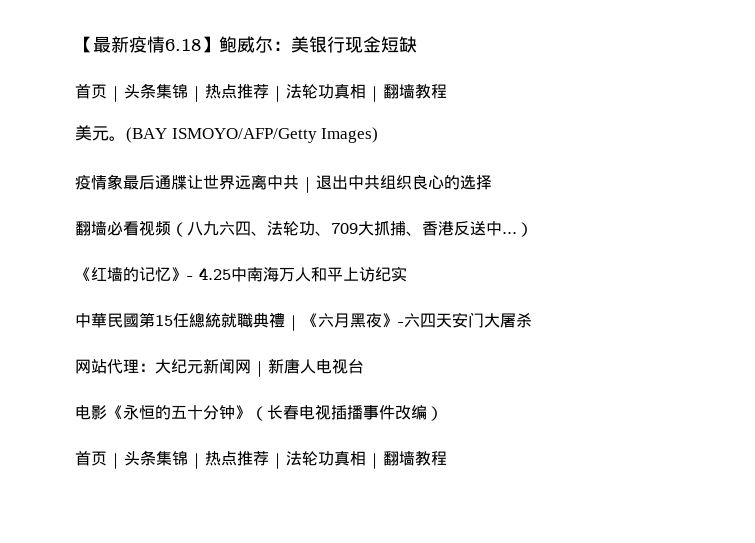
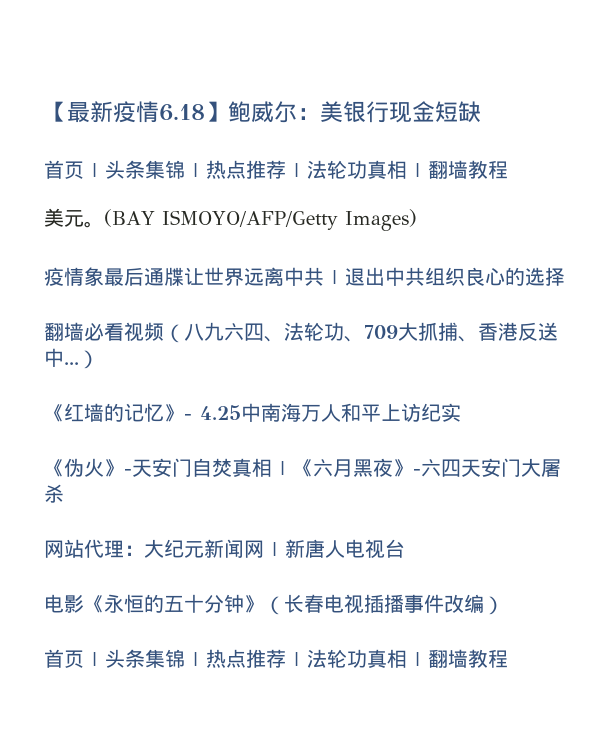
- 中華民國第15任總統就職典禮 | 《六月黑夜》-六四天安门大屠杀
+ 《伪火》-天安门自焚真相 | 《六月黑夜》-六四天安门大屠杀

